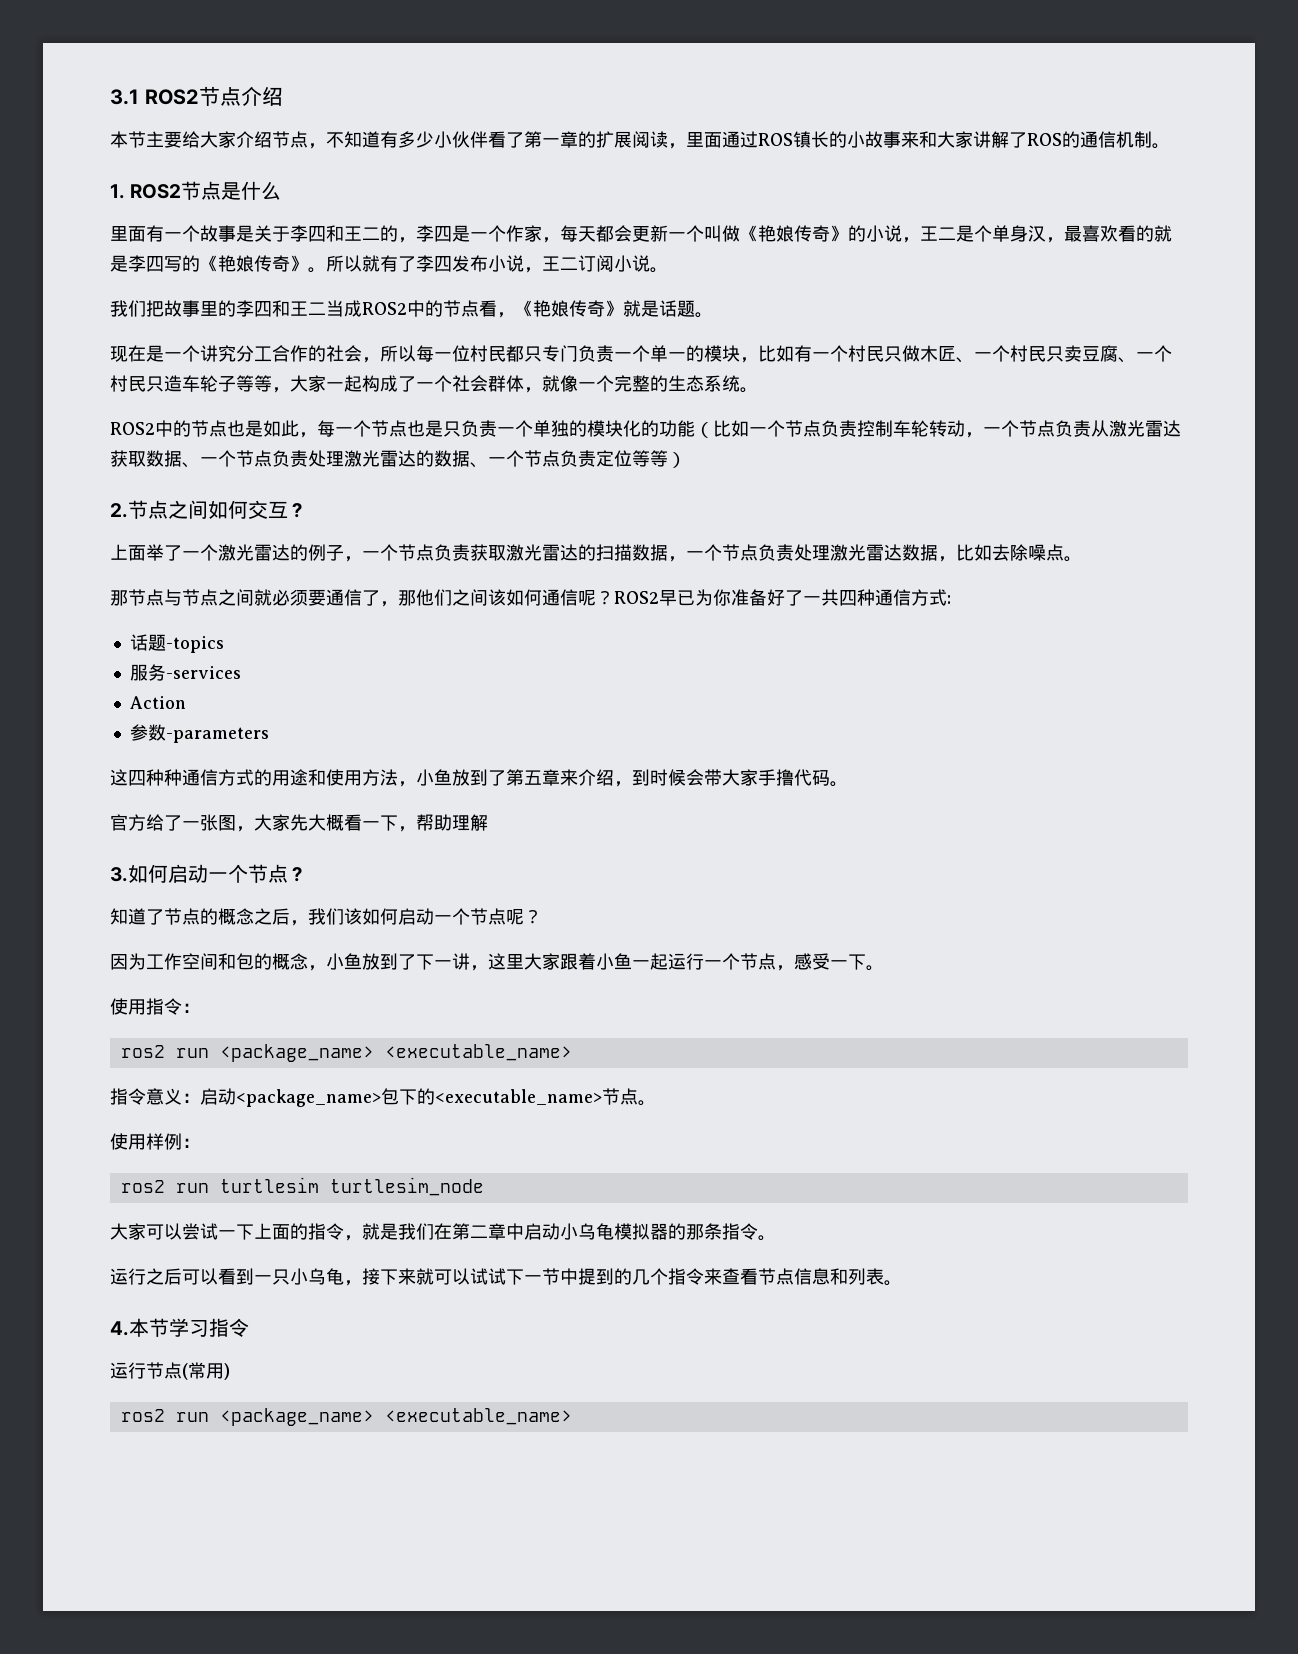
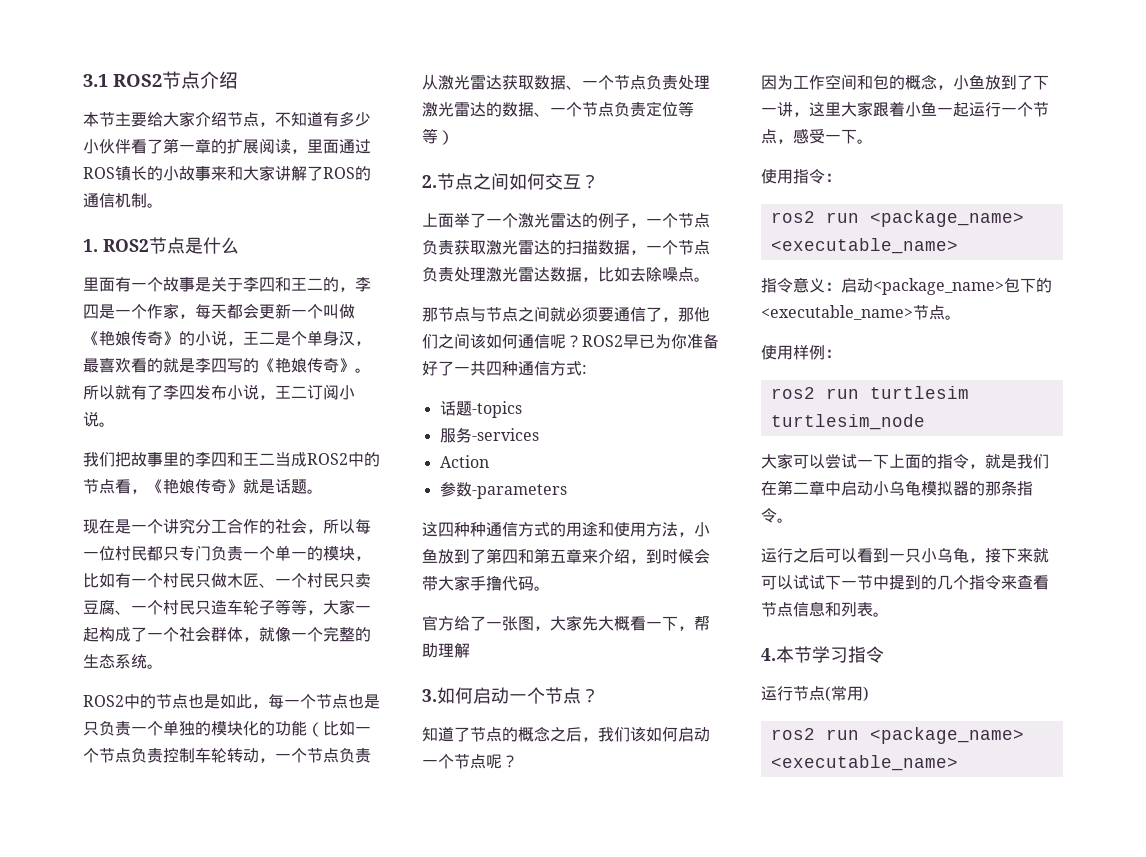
- 这四种种通信方式的用途和使用方法，小鱼放到了第五章来介绍，到时候会带大家手撸代码。
+ 这四种种通信方式的用途和使用方法，小鱼放到了第四和第五章来介绍，到时候会带大家手撸代码。

